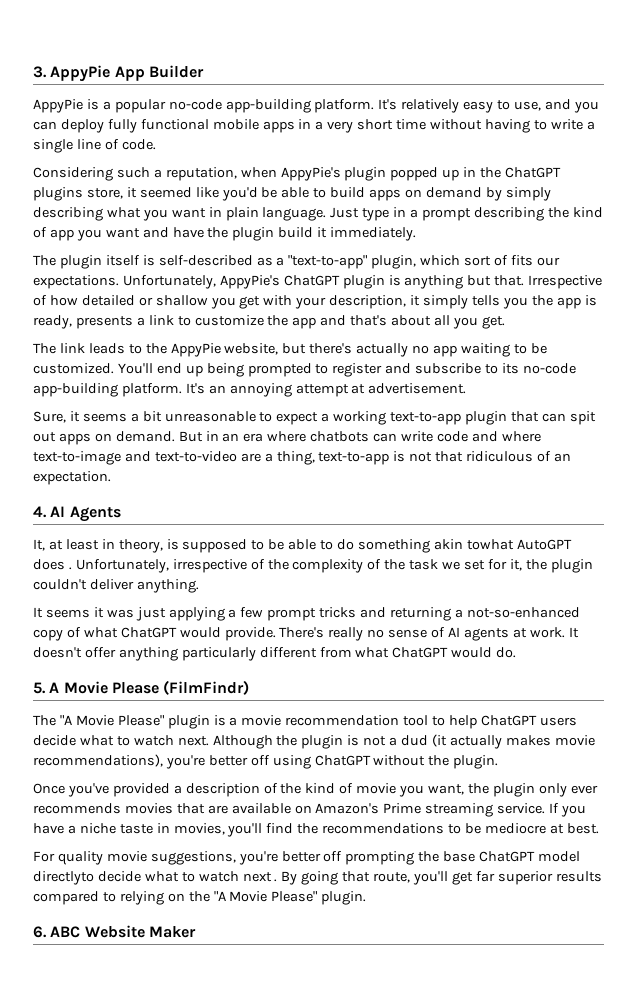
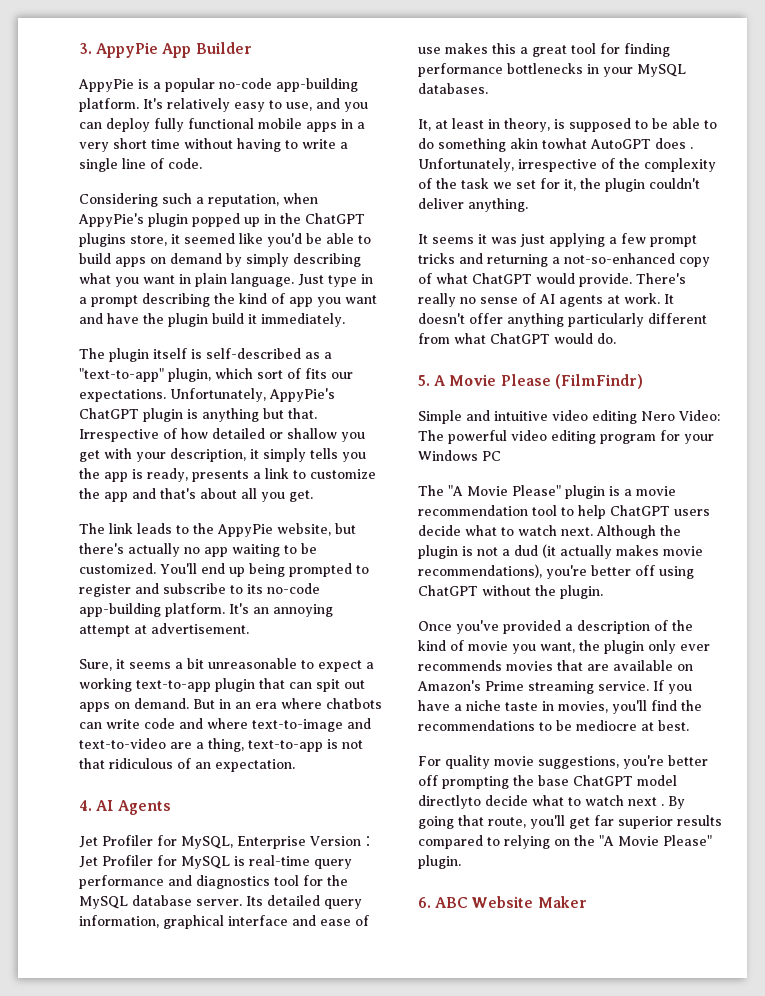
+ Jet Profiler for MySQL, Enterprise Version：Jet Profiler for MySQL is real-time query performance and diagnostics tool for the MySQL database server. Its detailed query information, graphical interface and ease of use makes this a great tool for finding performance bottlenecks in your MySQL databases.
+ Simple and intuitive video editing Nero Video: The powerful video editing program for your Windows PC

